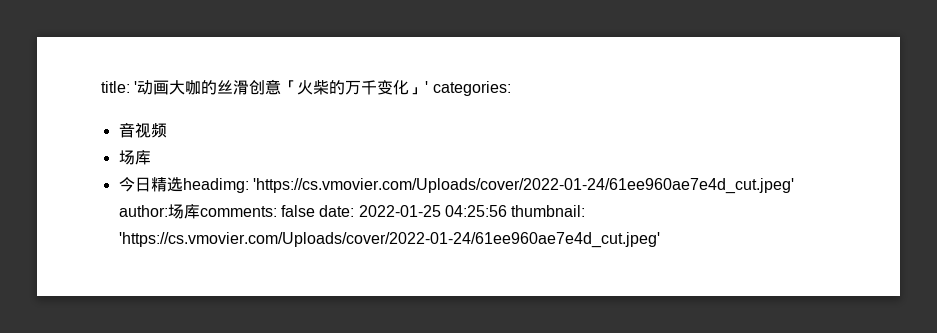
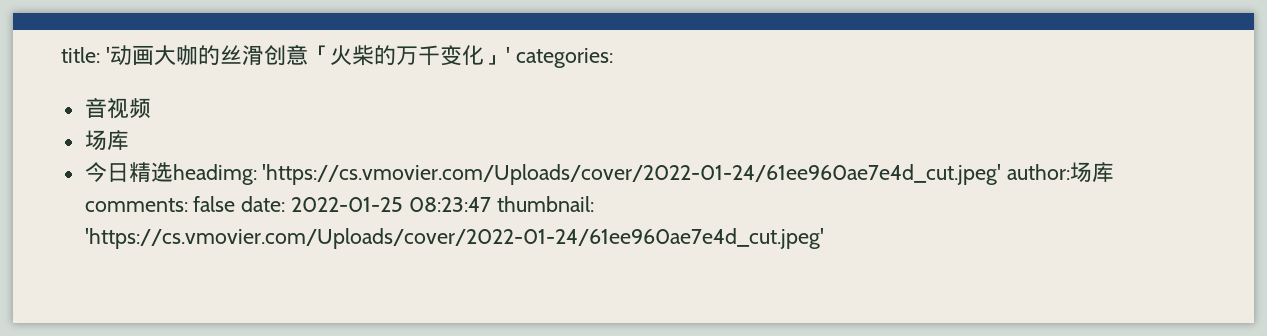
- 今日精选headimg: 'https://cs.vmovier.com/Uploads/cover/2022-01-24/61ee960ae7e4d_cut.jpeg' author:场库comments: false date: 2022-01-25 04:25:56 thumbnail: 'https://cs.vmovier.com/Uploads/cover/2022-01-24/61ee960ae7e4d_cut.jpeg'
+ 今日精选headimg: 'https://cs.vmovier.com/Uploads/cover/2022-01-24/61ee960ae7e4d_cut.jpeg' author:场库comments: false date: 2022-01-25 08:23:47 thumbnail: 'https://cs.vmovier.com/Uploads/cover/2022-01-24/61ee960ae7e4d_cut.jpeg'

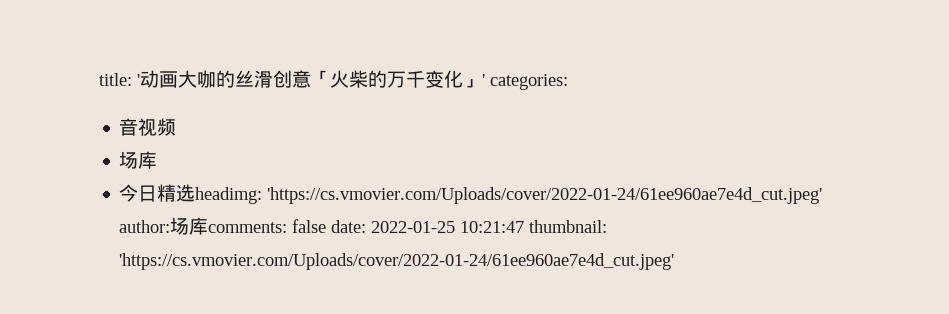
- 今日精选headimg: 'https://cs.vmovier.com/Uploads/cover/2022-01-24/61ee960ae7e4d_cut.jpeg' author:场库comments: false date: 2022-01-25 08:23:47 thumbnail: 'https://cs.vmovier.com/Uploads/cover/2022-01-24/61ee960ae7e4d_cut.jpeg'
+ 今日精选headimg: 'https://cs.vmovier.com/Uploads/cover/2022-01-24/61ee960ae7e4d_cut.jpeg' author:场库comments: false date: 2022-01-25 10:21:47 thumbnail: 'https://cs.vmovier.com/Uploads/cover/2022-01-24/61ee960ae7e4d_cut.jpeg'

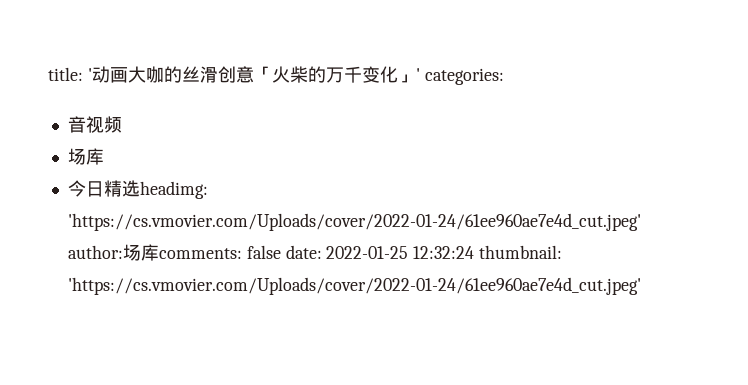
- 今日精选headimg: 'https://cs.vmovier.com/Uploads/cover/2022-01-24/61ee960ae7e4d_cut.jpeg' author:场库comments: false date: 2022-01-25 10:21:47 thumbnail: 'https://cs.vmovier.com/Uploads/cover/2022-01-24/61ee960ae7e4d_cut.jpeg'
+ 今日精选headimg: 'https://cs.vmovier.com/Uploads/cover/2022-01-24/61ee960ae7e4d_cut.jpeg' author:场库comments: false date: 2022-01-25 12:32:24 thumbnail: 'https://cs.vmovier.com/Uploads/cover/2022-01-24/61ee960ae7e4d_cut.jpeg'

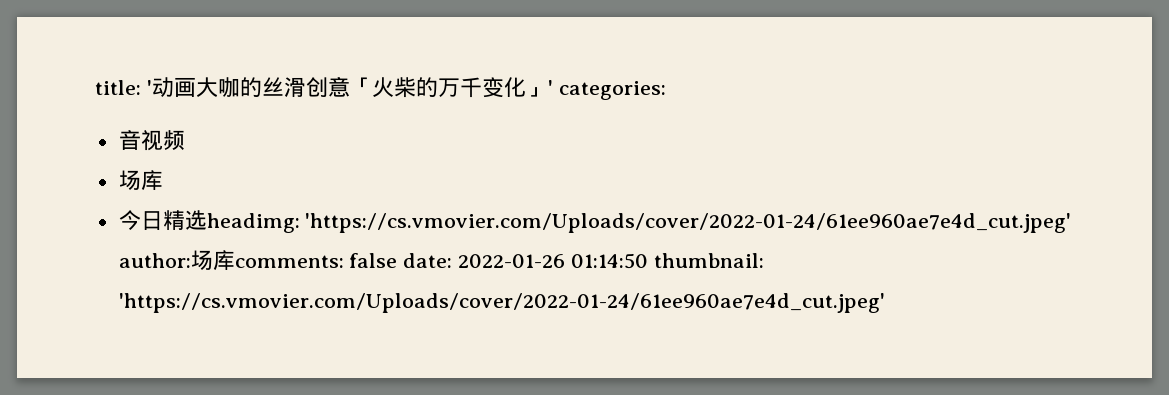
- 今日精选headimg: 'https://cs.vmovier.com/Uploads/cover/2022-01-24/61ee960ae7e4d_cut.jpeg' author:场库comments: false date: 2022-01-25 12:32:24 thumbnail: 'https://cs.vmovier.com/Uploads/cover/2022-01-24/61ee960ae7e4d_cut.jpeg'
+ 今日精选headimg: 'https://cs.vmovier.com/Uploads/cover/2022-01-24/61ee960ae7e4d_cut.jpeg' author:场库comments: false date: 2022-01-26 01:14:50 thumbnail: 'https://cs.vmovier.com/Uploads/cover/2022-01-24/61ee960ae7e4d_cut.jpeg'

